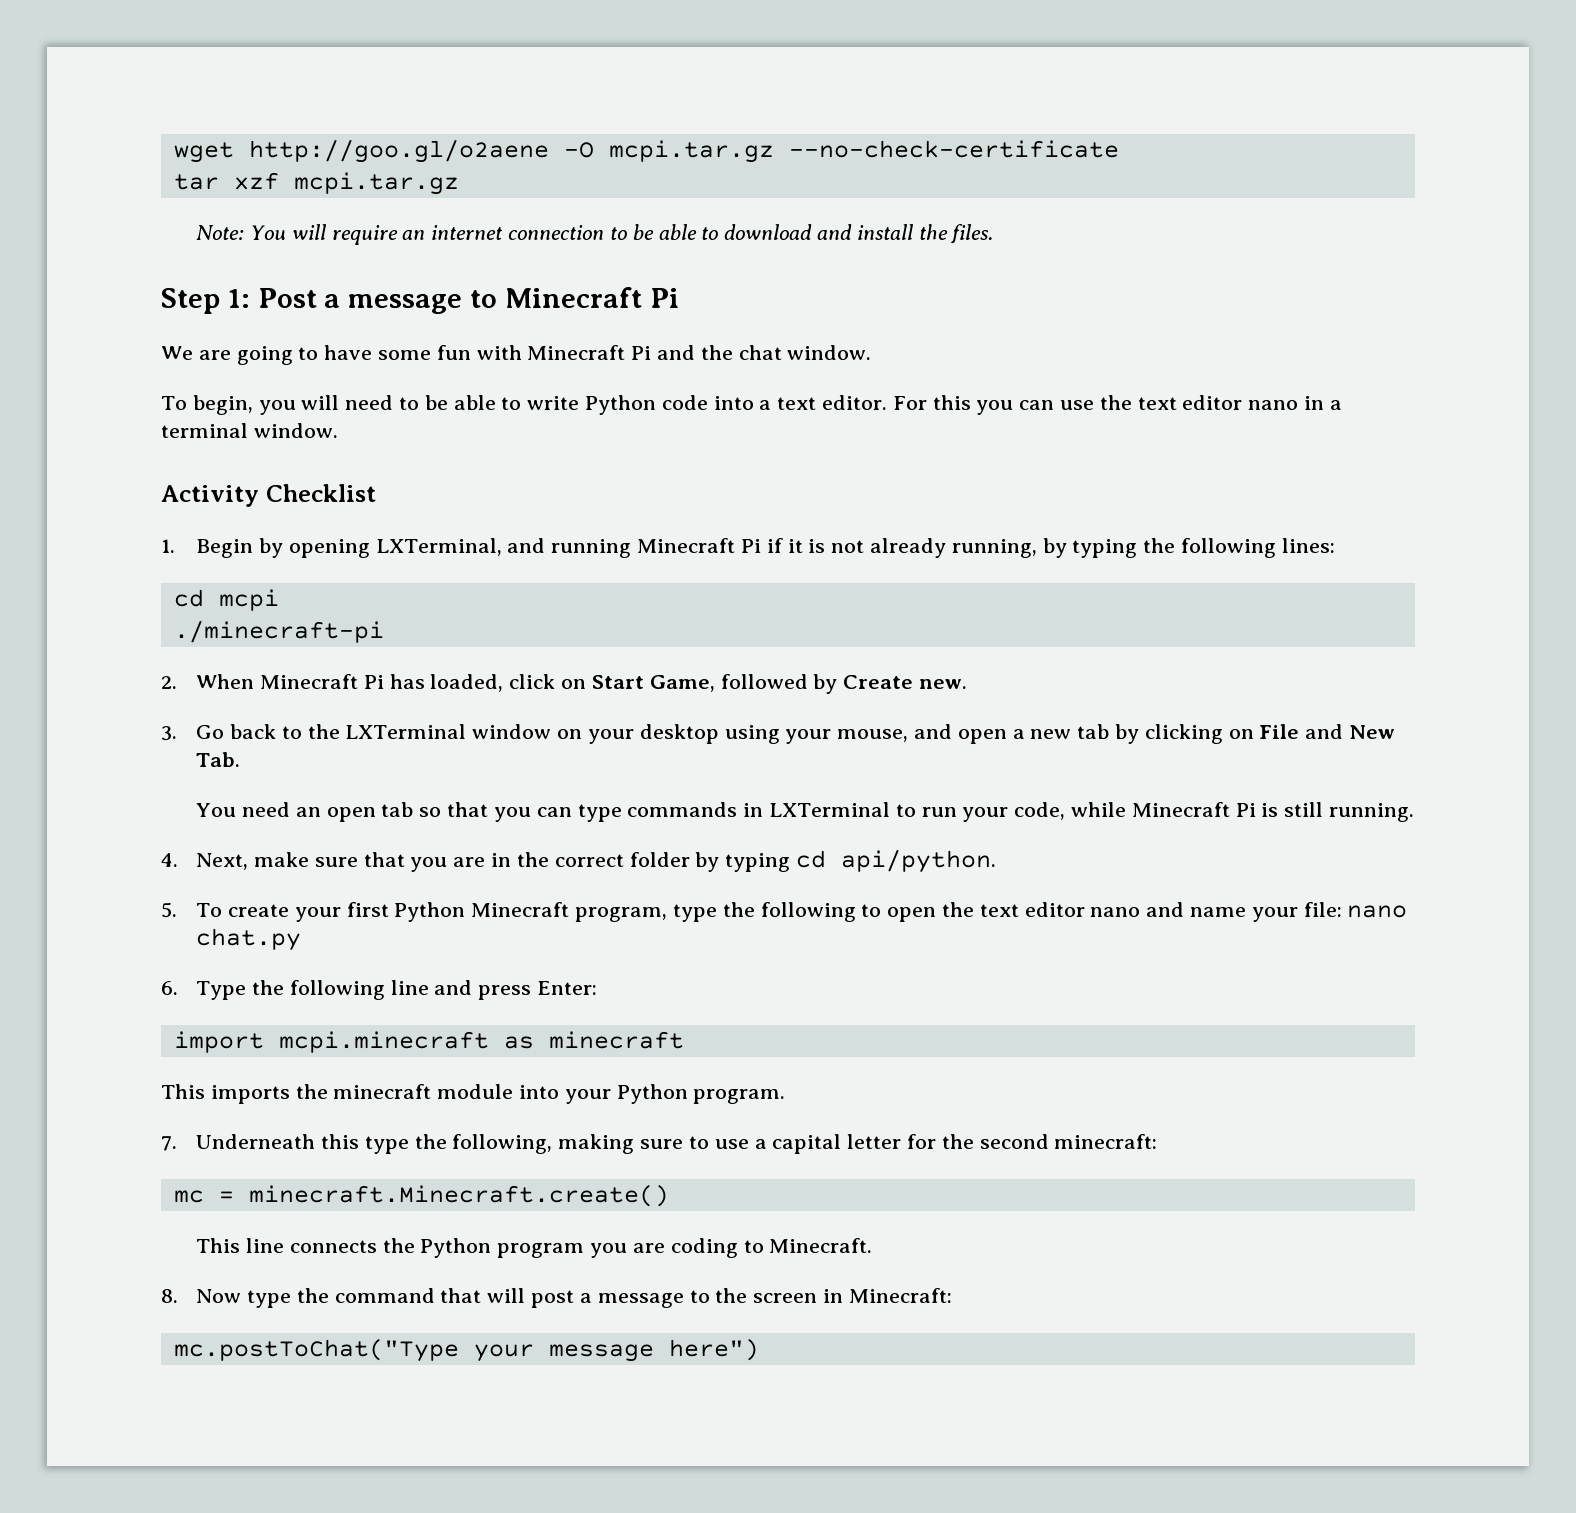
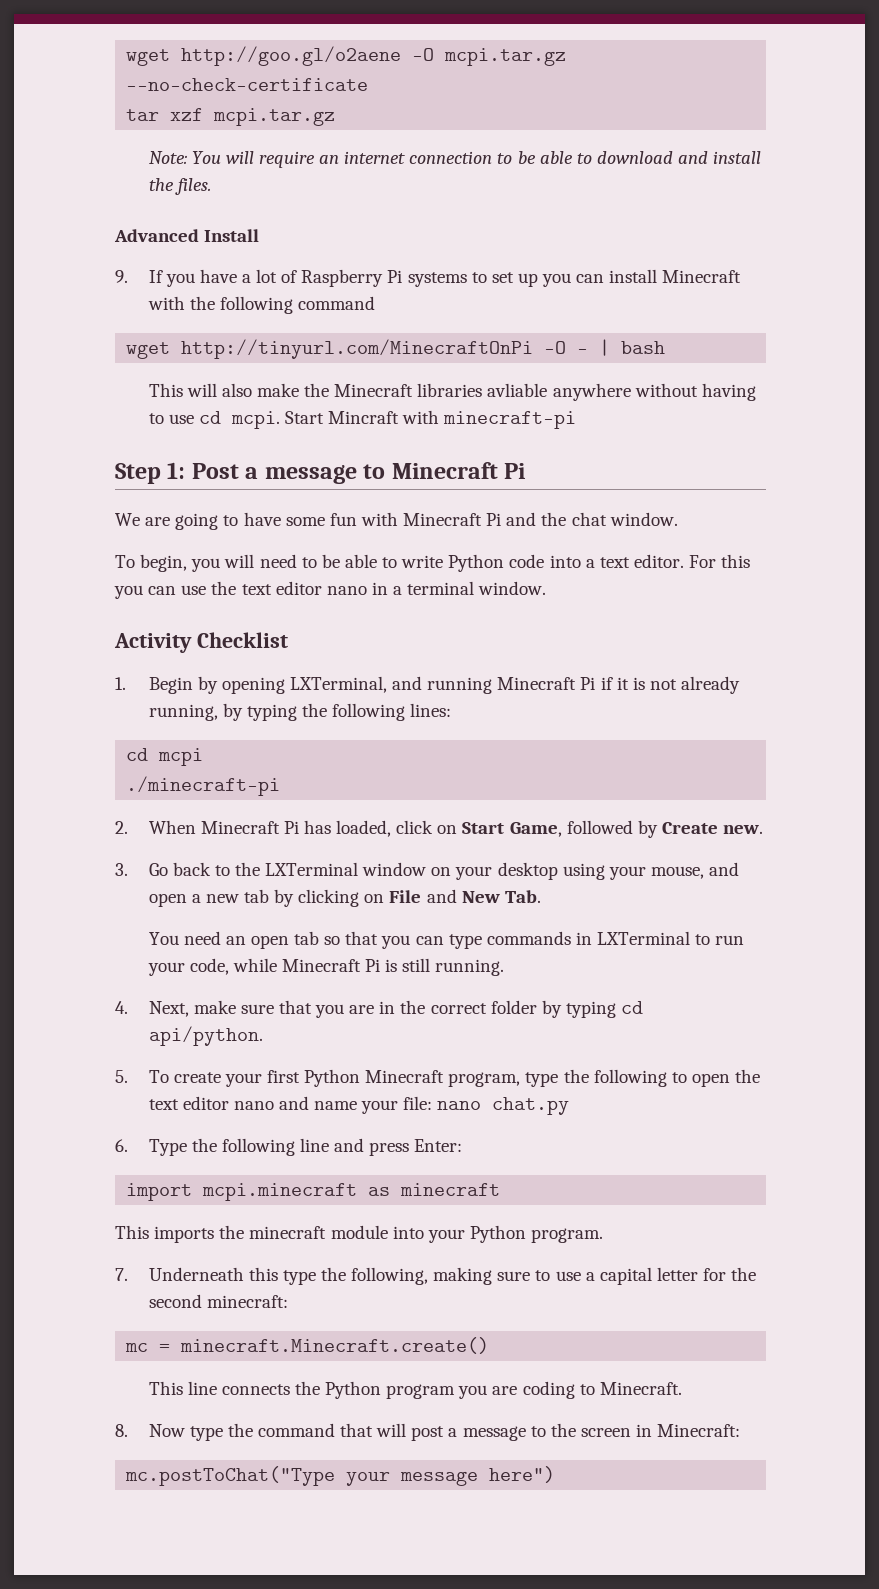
+ Advanced Install
+ 9. If you have a lot of Raspberry Pi systems to set up you can install Minecraft with the following command
+ wget http://tinyurl.com/MinecraftOnPi -O - | bash
+ This will also make the Minecraft libraries avliable anywhere without having to use cd mcpi. Start Mincraft with minecraft-pi

